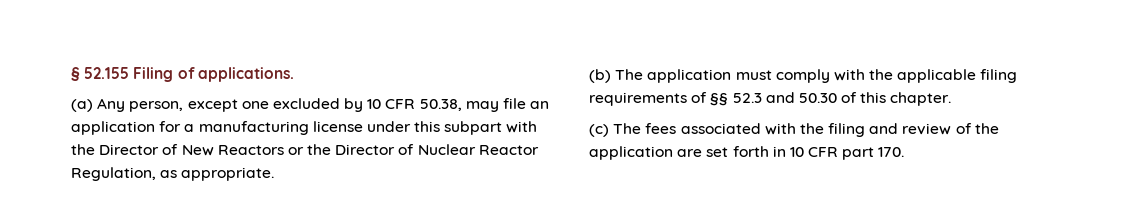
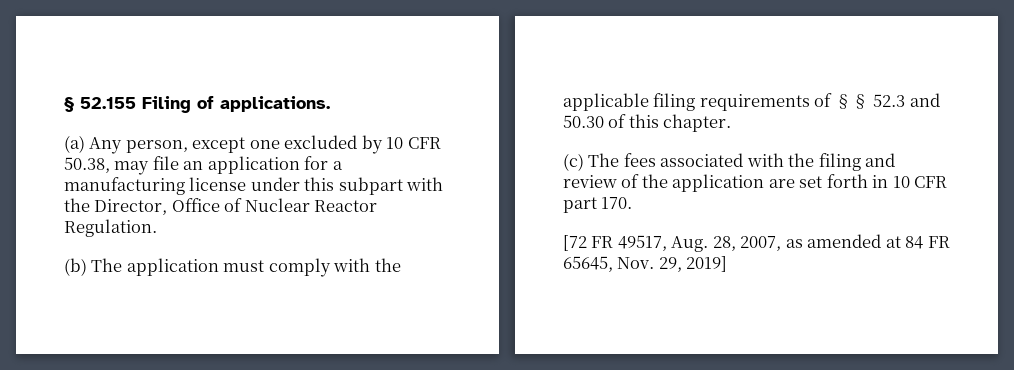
- (a) Any person, except one excluded by 10 CFR 50.38, may file an application for a manufacturing license under this subpart with the Director of New Reactors or the Director of Nuclear Reactor Regulation, as appropriate.
+ (a) Any person, except one excluded by 10 CFR 50.38, may file an application for a manufacturing license under this subpart with the Director, Office of Nuclear Reactor Regulation.
+ [72 FR 49517, Aug. 28, 2007, as amended at 84 FR 65645, Nov. 29, 2019]

